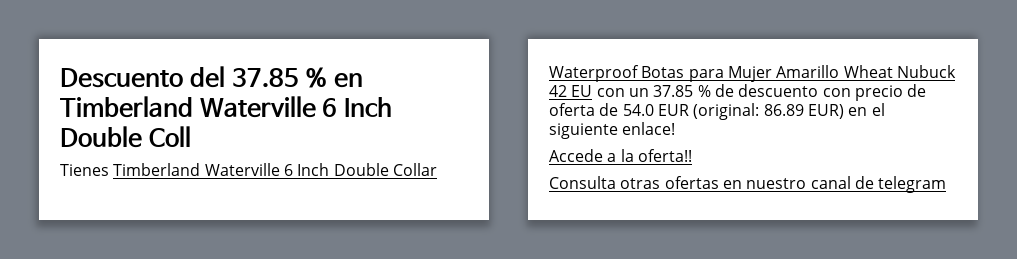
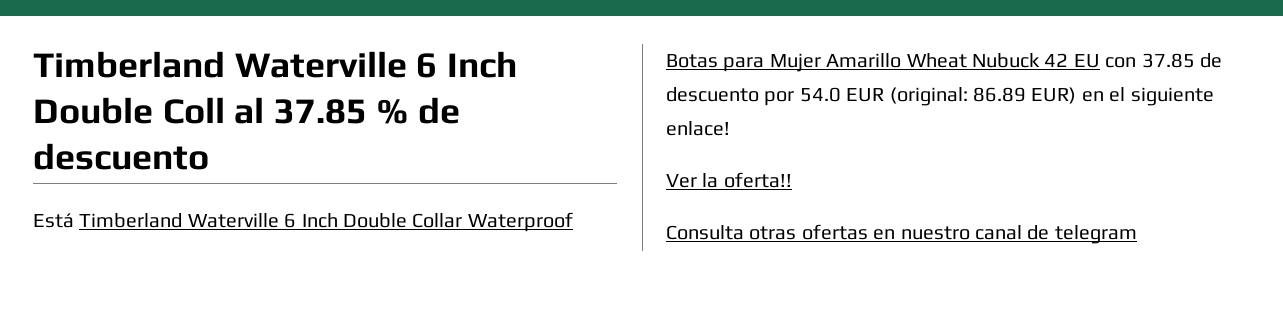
- Descuento del 37.85 % en Timberland Waterville 6 Inch Double Coll
- Tienes Timberland Waterville 6 Inch Double Collar Waterproof Botas para Mujer Amarillo Wheat Nubuck 42 EU con un 37.85 % de descuento con precio de oferta de 54.0 EUR (original: 86.89 EUR) en el siguiente enlace!
+ Timberland Waterville 6 Inch Double Coll al 37.85 % de descuento
+ Está Timberland Waterville 6 Inch Double Collar Waterproof Botas para Mujer Amarillo Wheat Nubuck 42 EU con 37.85 de descuento por 54.0 EUR (original: 86.89 EUR) en el siguiente enlace!
- Accede a la oferta!!
+ Ver la oferta!!

